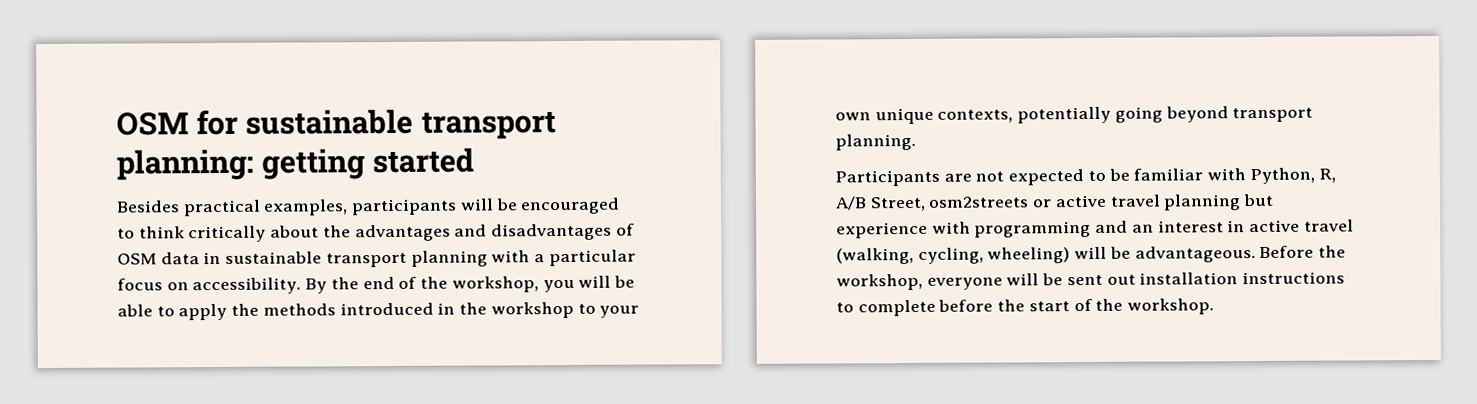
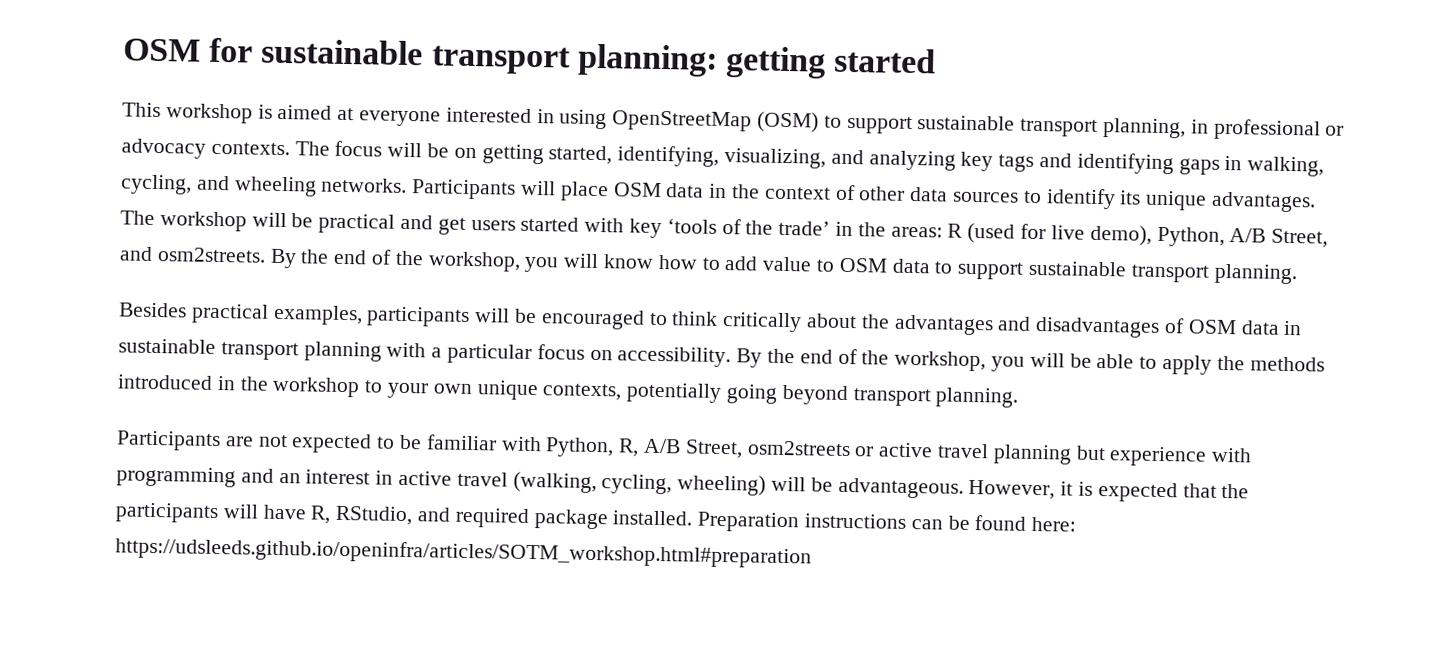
+ This workshop is aimed at everyone interested in using OpenStreetMap (OSM) to support sustainable transport planning, in professional or advocacy contexts. The focus will be on getting started, identifying, visualizing, and analyzing key tags and identifying gaps in walking, cycling, and wheeling networks. Participants will place OSM data in the context of other data sources to identify its unique advantages. The workshop will be practical and get users started with key ‘tools of the trade’ in the areas: R (used for live demo), Python, A/B Street, and osm2streets. By the end of the workshop, you will know how to add value to OSM data to support sustainable transport planning.
- Before the workshop, everyone will be sent out installation instructions to complete before the start of the workshop.
+ However, it is expected that the participants will have R, RStudio, and required package installed. Preparation instructions can be found here: https://udsleeds.github.io/openinfra/articles/SOTM_workshop.html#preparation

